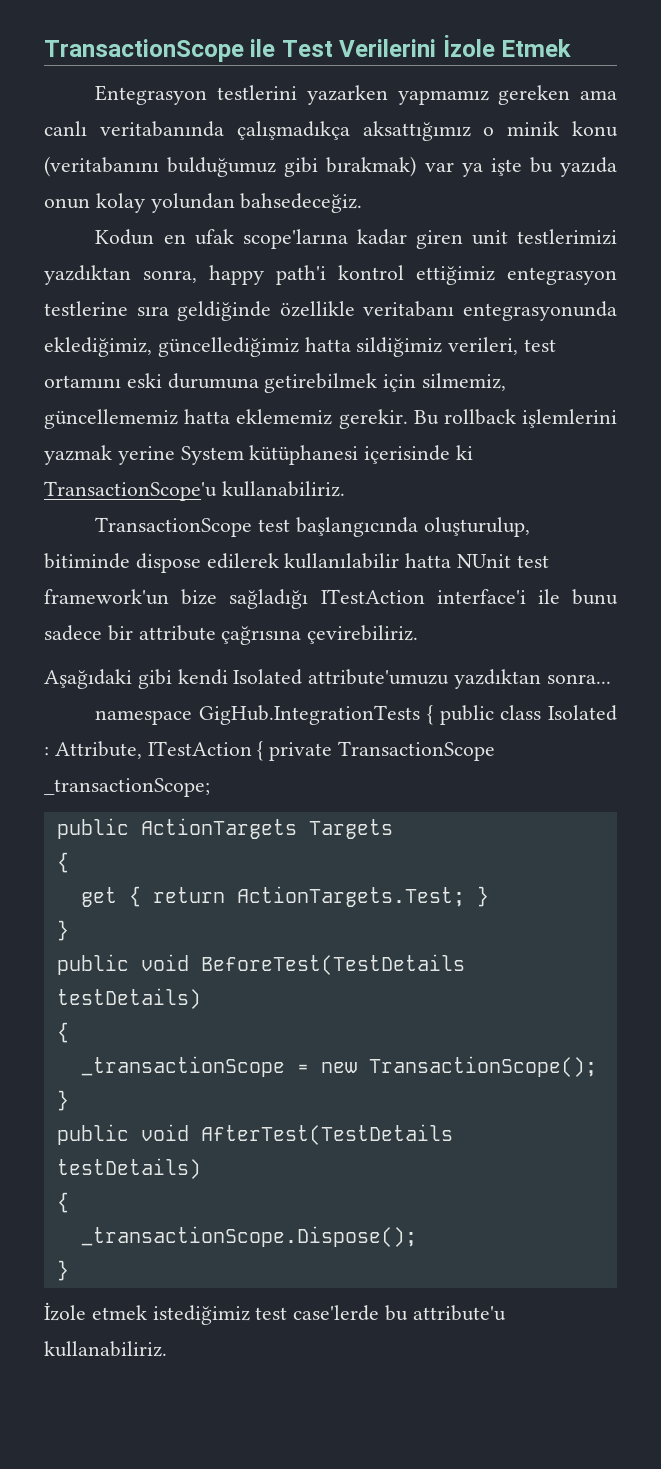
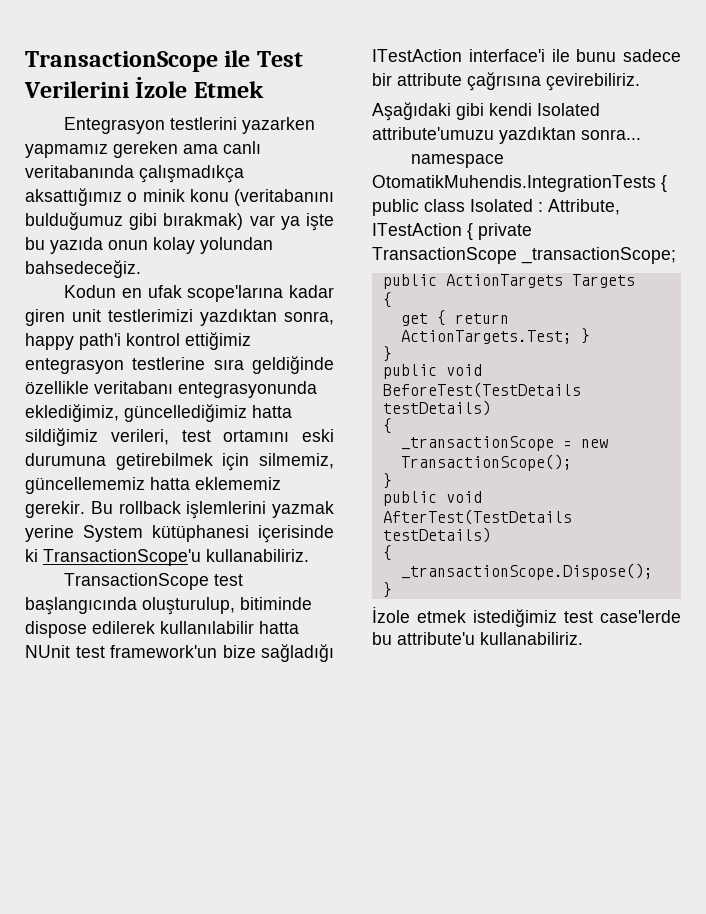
- namespace GigHub.IntegrationTests { public class Isolated : Attribute, ITestAction { private TransactionScope _transactionScope;
+ namespace OtomatikMuhendis.IntegrationTests { public class Isolated : Attribute, ITestAction { private TransactionScope _transactionScope;

